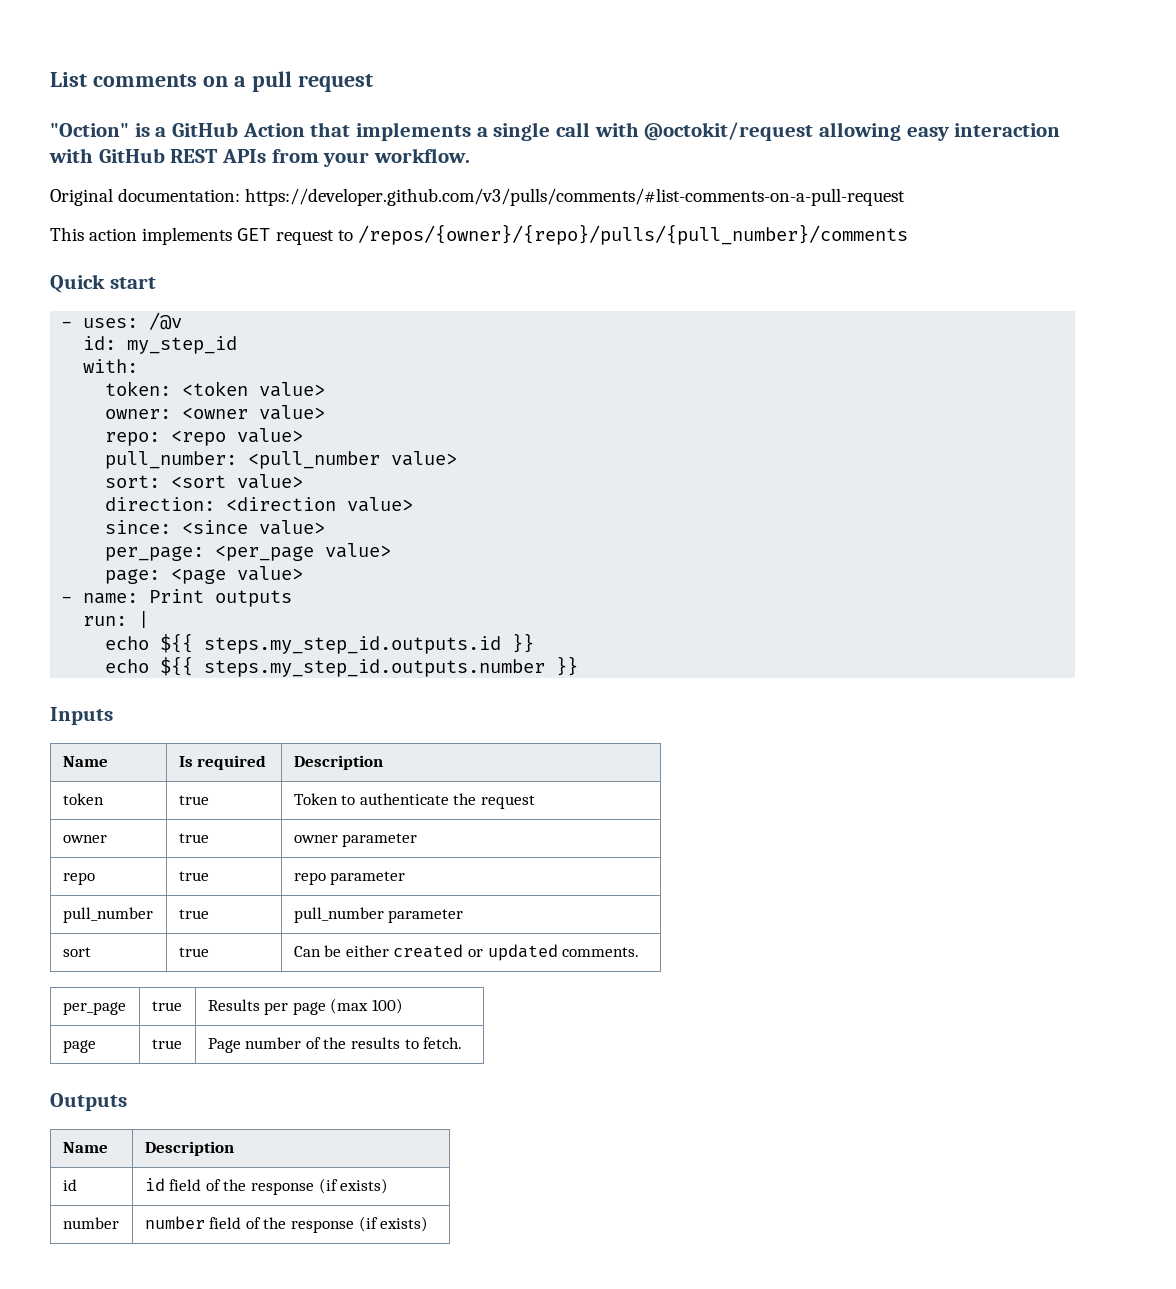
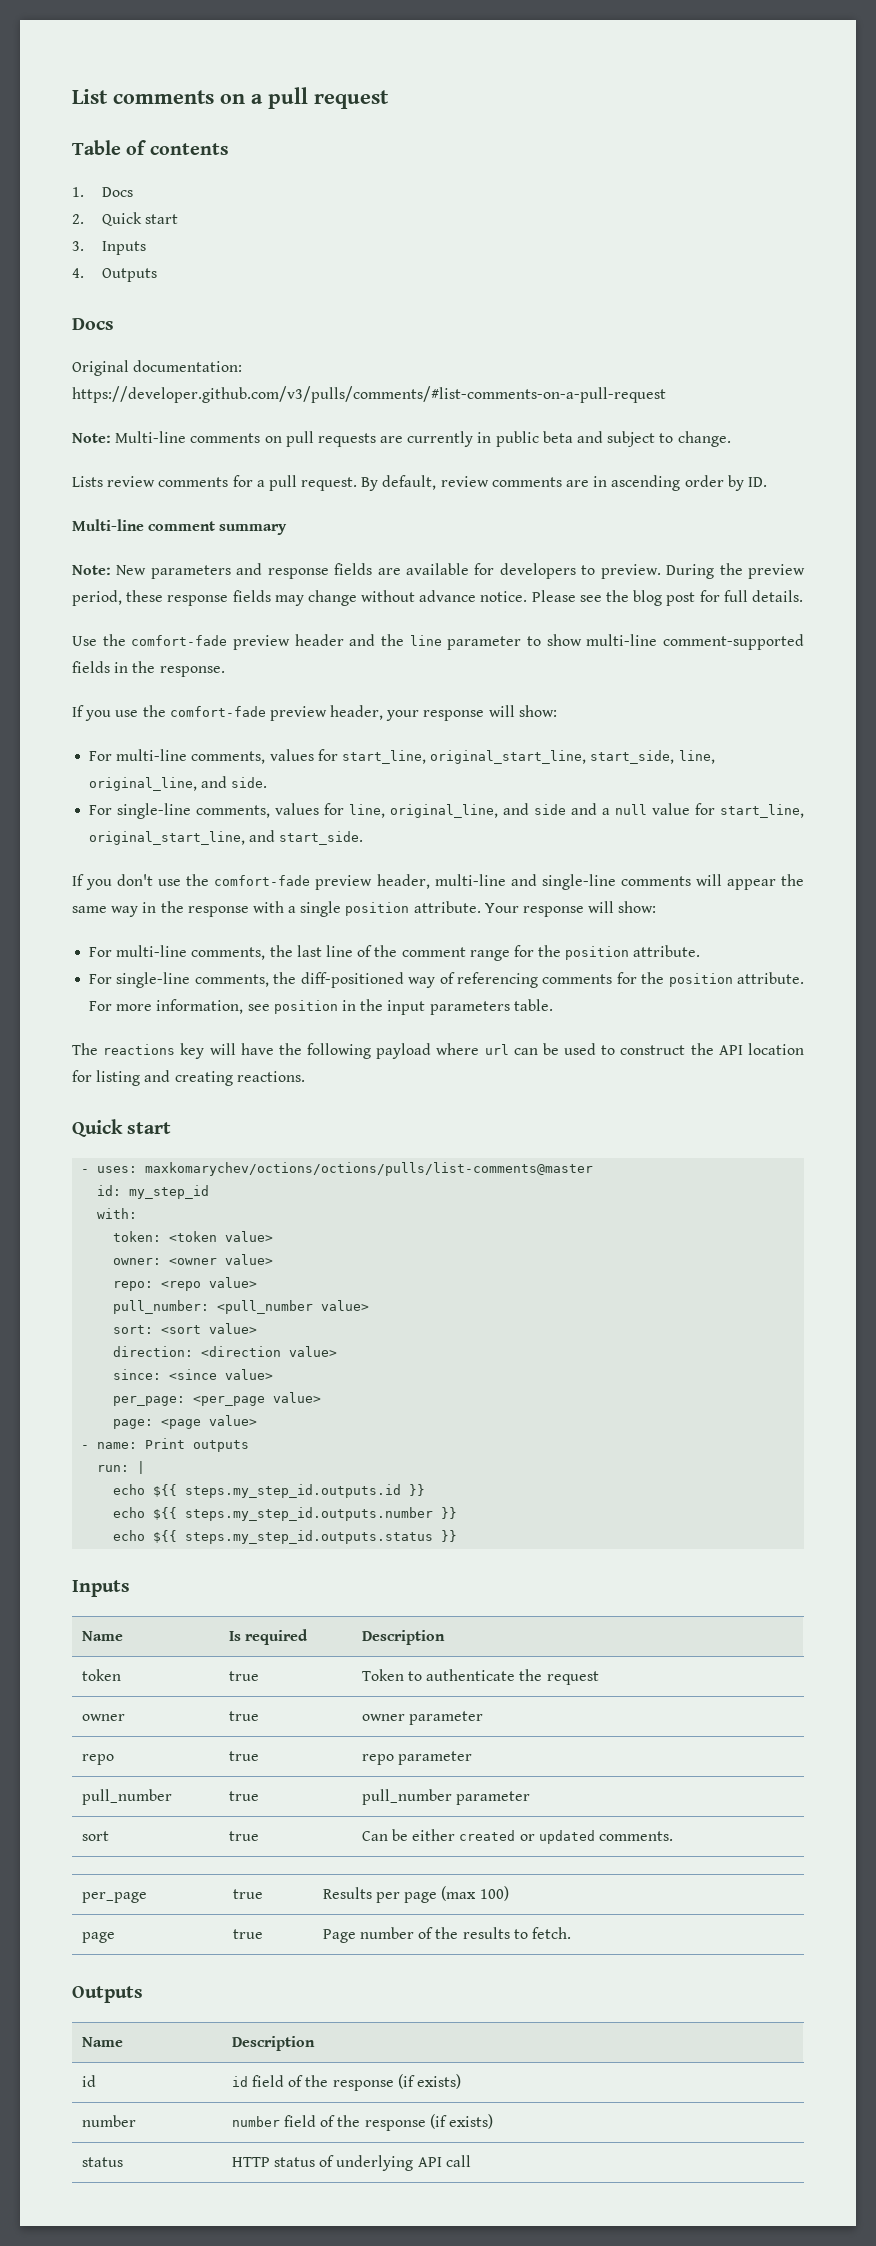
- "Oction" is a GitHub Action that implements a single call with @octokit/request allowing easy interaction with GitHub REST APIs from your workflow.
+ Table of contents
+ 1. Docs
+ 2. Quick start
+ 3. Inputs
+ 4. Outputs
+ Docs
  Original documentation: https://developer.github.com/v3/pulls/comments/#list-comments-on-a-pull-request
- This action implements GET request to /repos/{owner}/{repo}/pulls/{pull_number}/comments
+ Note: Multi-line comments on pull requests are currently in public beta and subject to change.
+ Lists review comments for a pull request. By default, review comments are in ascending order by ID.
+ Multi-line comment summary
+ Note: New parameters and response fields are available for developers to preview. During the preview period, these response fields may change without advance notice. Please see the blog post for full details.
+ Use the comfort-fade preview header and the line parameter to show multi-line comment-supported fields in the response.
+ If you use the comfort-fade preview header, your response will show:
+ For multi-line comments, values for start_line, original_start_line, start_side, line, original_line, and side.
+ For single-line comments, values for line, original_line, and side and a null value for start_line, original_start_line, and start_side.
+ If you don't use the comfort-fade preview header, multi-line and single-line comments will appear the same way in the response with a single position attribute. Your response will show:
+ For multi-line comments, the last line of the comment range for the position attribute.
+ For single-line comments, the diff-positioned way of referencing comments for the position attribute. For more information, see position in the input parameters table.
+ The reactions key will have the following payload where url can be used to construct the API location for listing and creating reactions.
- - uses: /@v
+ - uses: maxkomarychev/octions/octions/pulls/list-comments@master
+ echo ${{ steps.my_step_id.outputs.status }}
+ status | HTTP status of underlying API call

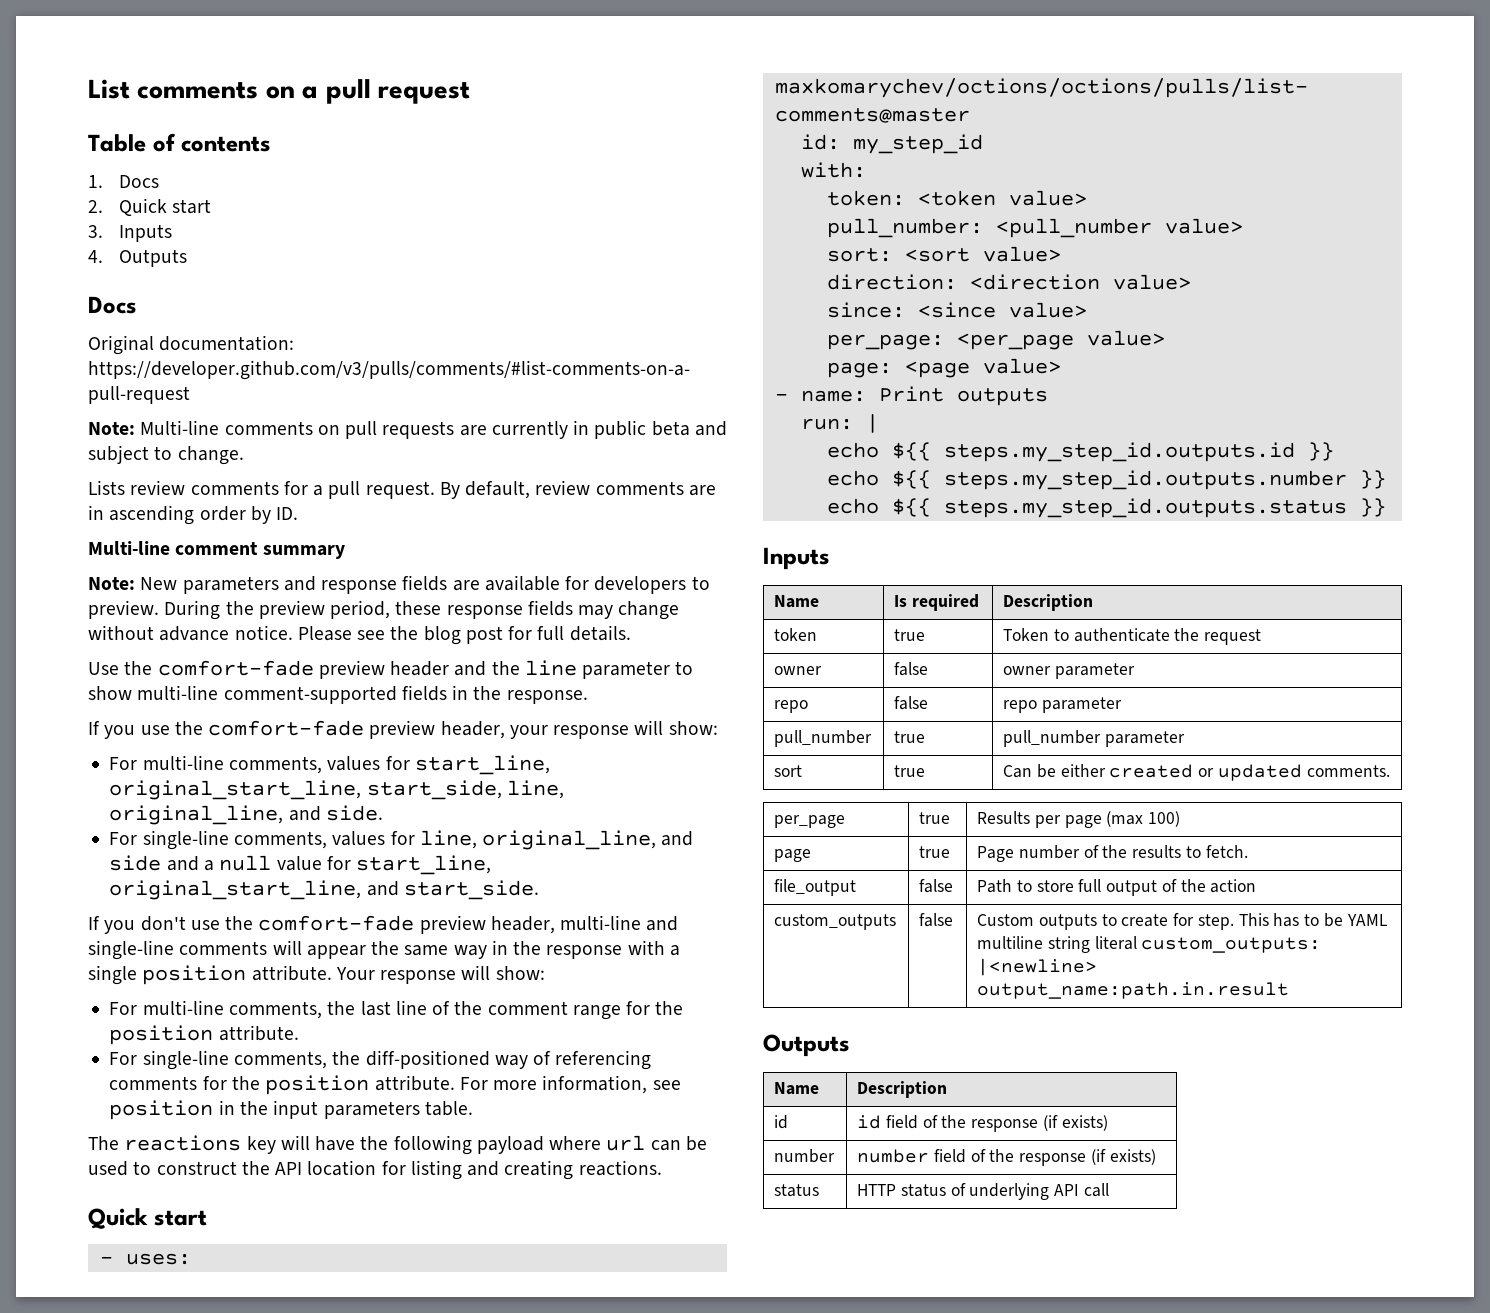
- owner: <owner value>
- repo: <repo value>
- owner | true | owner parameter
+ owner | false | owner parameter
- repo | true | repo parameter
+ repo | false | repo parameter
+ file_output | false | Path to store full output of the action
+ custom_outputs | false | Custom outputs to create for step. This has to be YAML multiline string literal custom_outputs: |<newline> output_name:path.in.result

